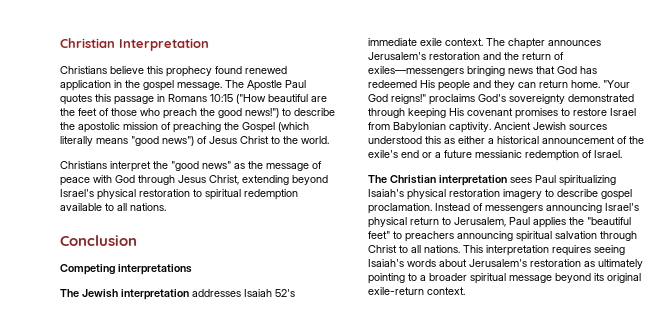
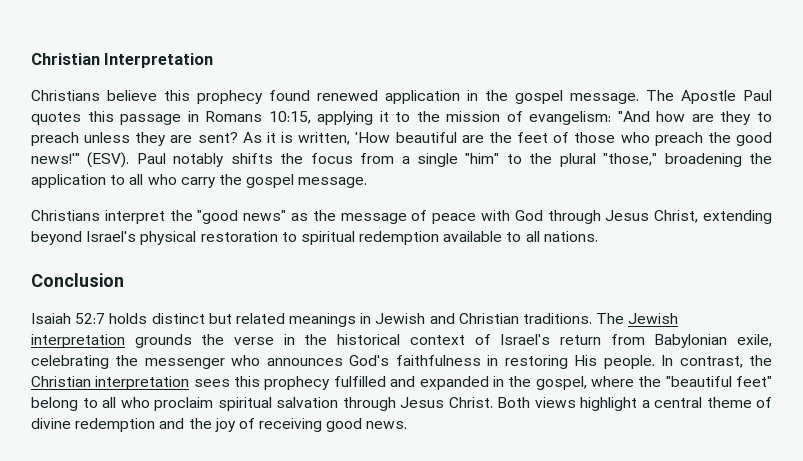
- The Apostle Paul quotes this passage in Romans 10:15 ("How beautiful are the feet of those who preach the good news!") to describe the apostolic mission of preaching the Gospel (which literally means "good news") of Jesus Christ to the world.
+ The Apostle Paul quotes this passage in Romans 10:15, applying it to the mission of evangelism: "And how are they to preach unless they are sent? As it is written, 'How beautiful are the feet of those who preach the good news!'" (ESV). Paul notably shifts the focus from a single "him" to the plural "those," broadening the application to all who carry the gospel message.
- Competing interpretations
- The Jewish interpretation addresses Isaiah 52's immediate exile context. The chapter announces Jerusalem's restoration and the return of exiles—messengers bringing news that God has redeemed His people and they can return home. "Your God reigns!" proclaims God's sovereignty demonstrated through keeping His covenant promises to restore Israel from Babylonian captivity. Ancient Jewish sources understood this as either a historical announcement of the exile's end or a future messianic redemption of Israel.
- The Christian interpretation sees Paul spiritualizing Isaiah's physical restoration imagery to describe gospel proclamation. Instead of messengers announcing Israel's physical return to Jerusalem, Paul applies the "beautiful feet" to preachers announcing spiritual salvation through Christ to all nations. This interpretation requires seeing Isaiah's words about Jerusalem's restoration as ultimately pointing to a broader spiritual message beyond its original exile-return context.
+ Isaiah 52:7 holds distinct but related meanings in Jewish and Christian traditions. The Jewish interpretation grounds the verse in the historical context of Israel's return from Babylonian exile, celebrating the messenger who announces God's faithfulness in restoring His people. In contrast, the Christian interpretation sees this prophecy fulfilled and expanded in the gospel, where the "beautiful feet" belong to all who proclaim spiritual salvation through Jesus Christ. Both views highlight a central theme of divine redemption and the joy of receiving good news.

